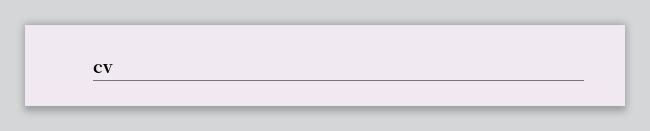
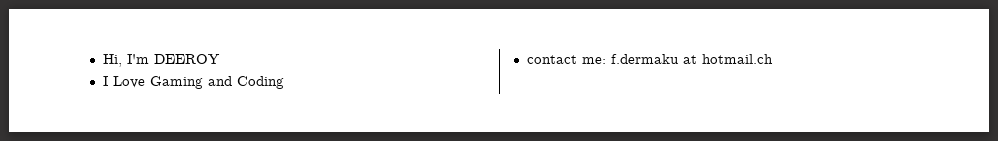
- cv
+ Hi, I'm DEEROY
+ I Love Gaming and Coding
+ contact me: f.dermaku at hotmail.ch

